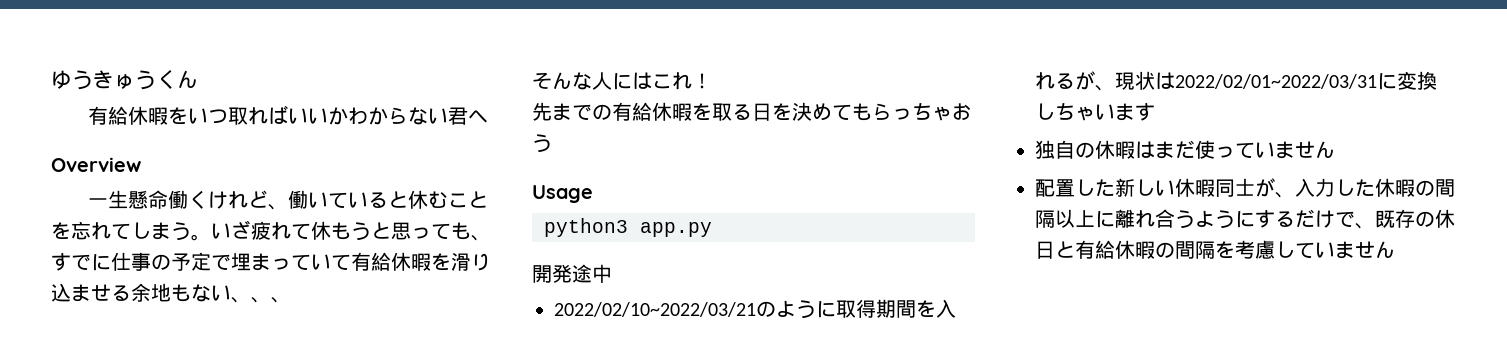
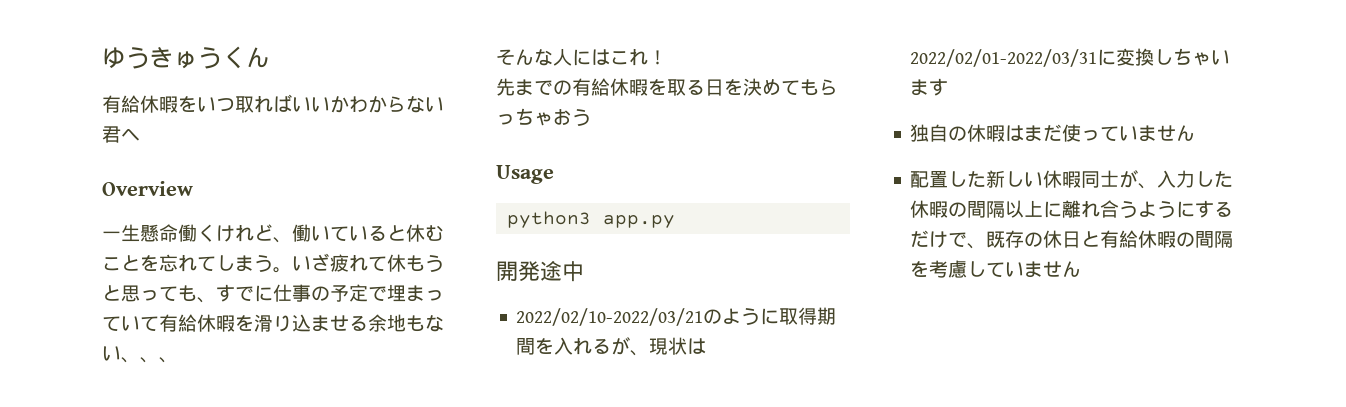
- 2022/02/10~2022/03/21のように取得期間を入れるが、現状は2022/02/01~2022/03/31に変換しちゃいます
+ 2022/02/10-2022/03/21のように取得期間を入れるが、現状は2022/02/01-2022/03/31に変換しちゃいます

